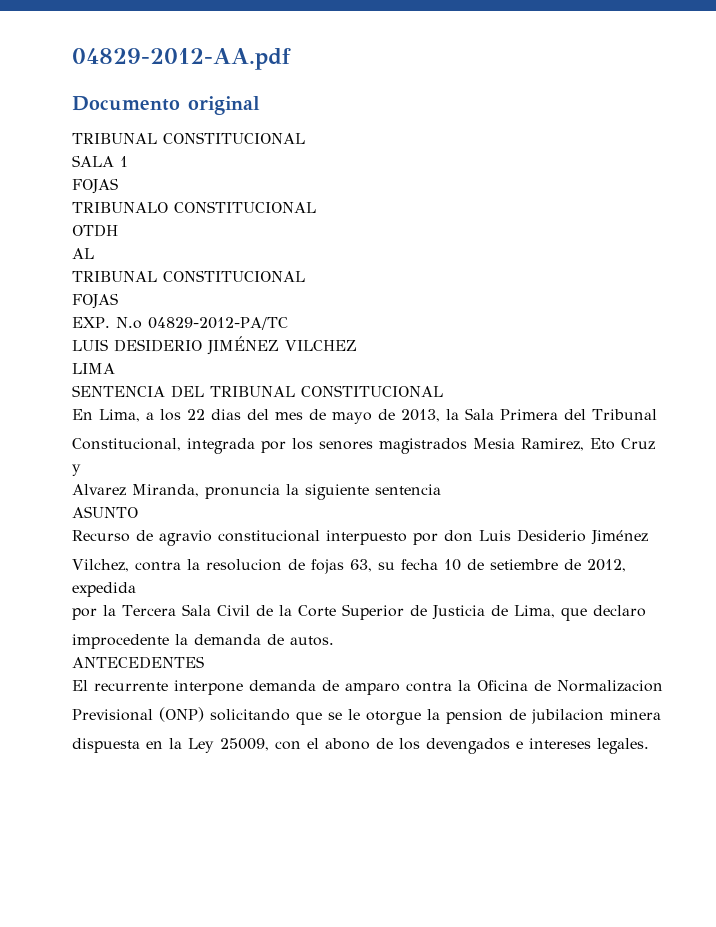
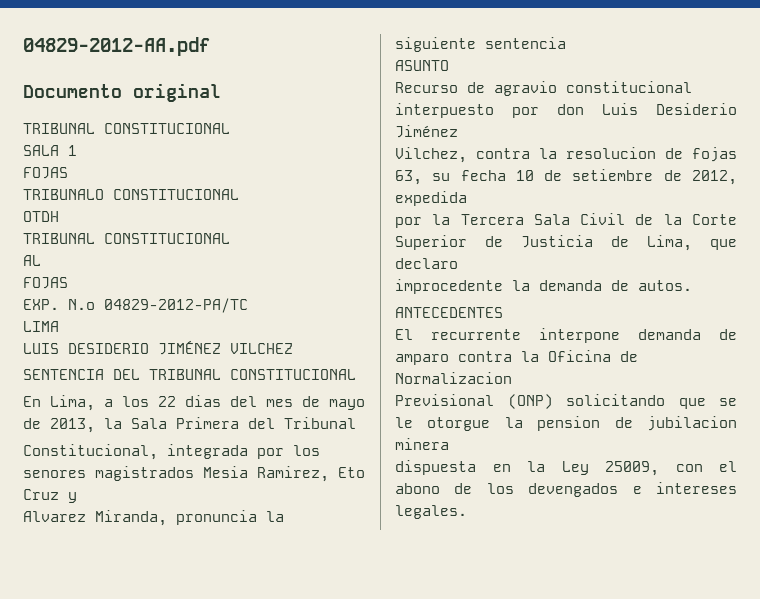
  OTDH
+ TRIBUNAL CONSTITUCIONAL
  AL
- TRIBUNAL CONSTITUCIONAL
+ LIMA
- LIMA

